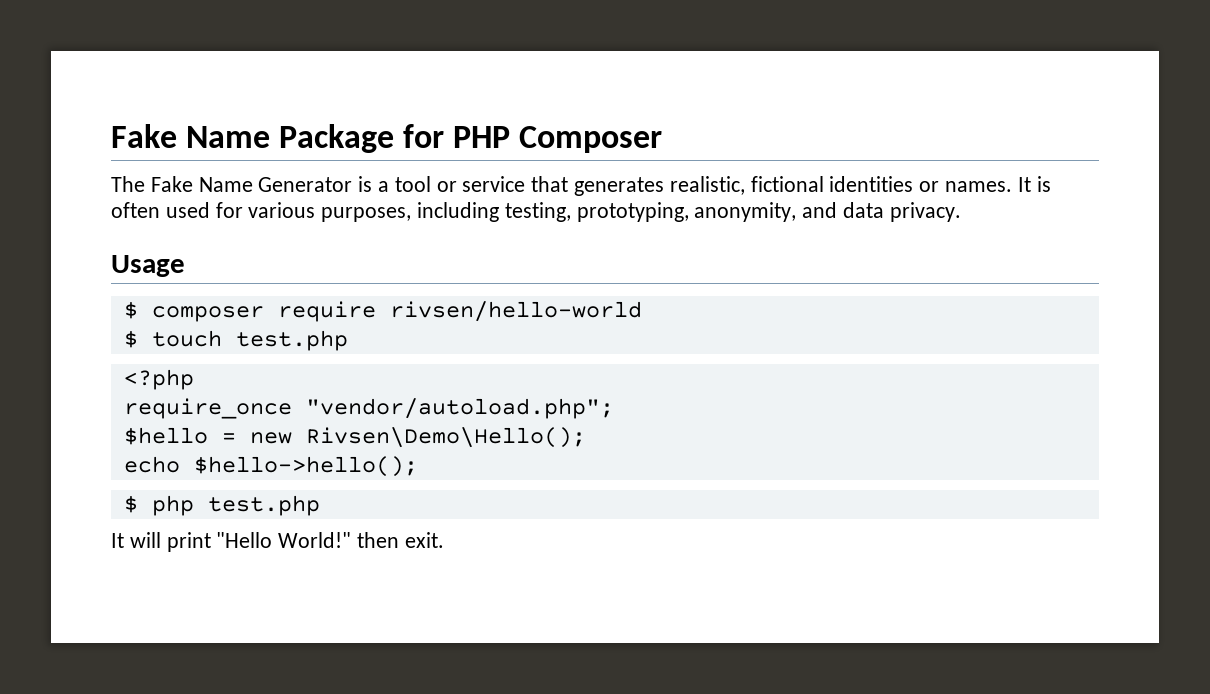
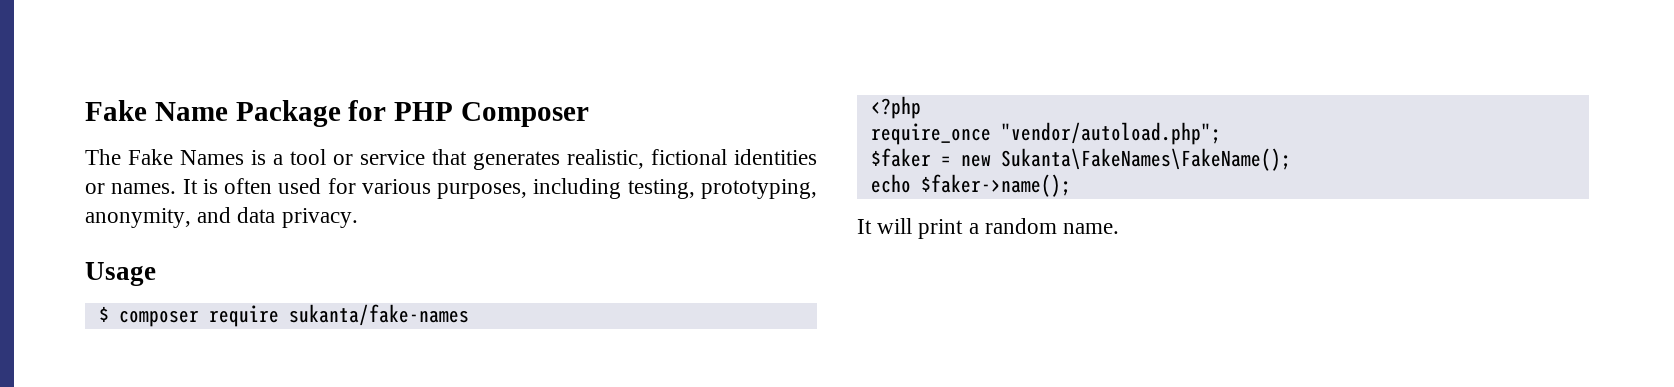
- The Fake Name Generator is a tool or service that generates realistic, fictional identities or names.
+ The Fake Names is a tool or service that generates realistic, fictional identities or names.
- $ composer require rivsen/hello-world
- $ touch test.php
+ $ composer require sukanta/fake-names
- $hello = new Rivsen\Demo\Hello();
+ $faker = new Sukanta\FakeNames\FakeName();
- echo $hello->hello();
- $ php test.php
+ echo $faker->name();
- It will print "Hello World!" then exit.
+ It will print a random name.

